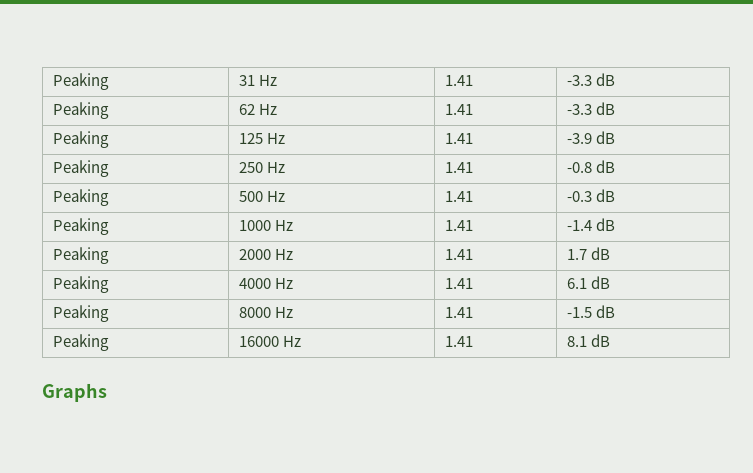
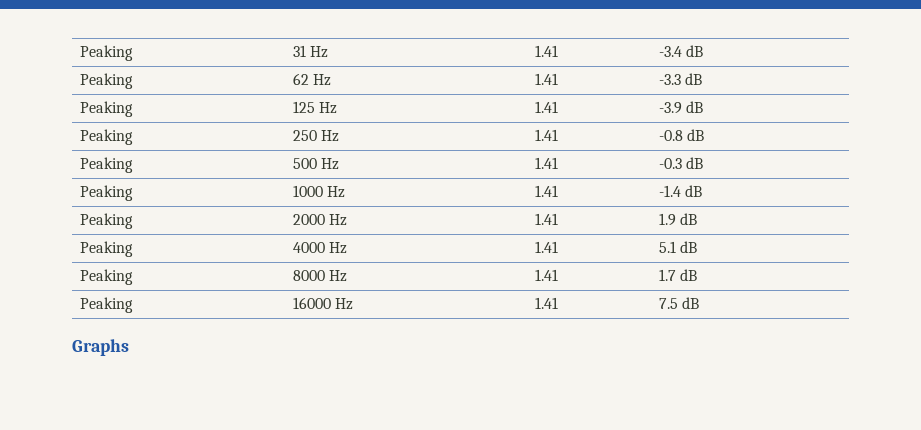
- Peaking | 31 Hz | 1.41 | -3.3 dB
+ Peaking | 31 Hz | 1.41 | -3.4 dB
- Peaking | 2000 Hz | 1.41 | 1.7 dB
+ Peaking | 2000 Hz | 1.41 | 1.9 dB
- Peaking | 4000 Hz | 1.41 | 6.1 dB
+ Peaking | 4000 Hz | 1.41 | 5.1 dB
- Peaking | 8000 Hz | 1.41 | -1.5 dB
+ Peaking | 8000 Hz | 1.41 | 1.7 dB
- Peaking | 16000 Hz | 1.41 | 8.1 dB
+ Peaking | 16000 Hz | 1.41 | 7.5 dB

